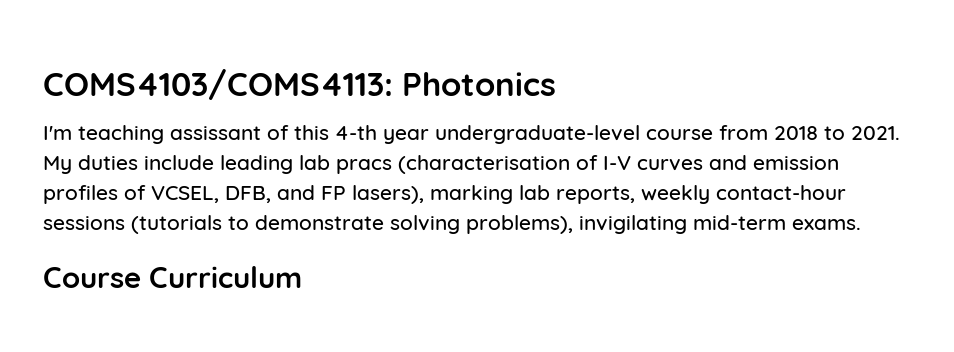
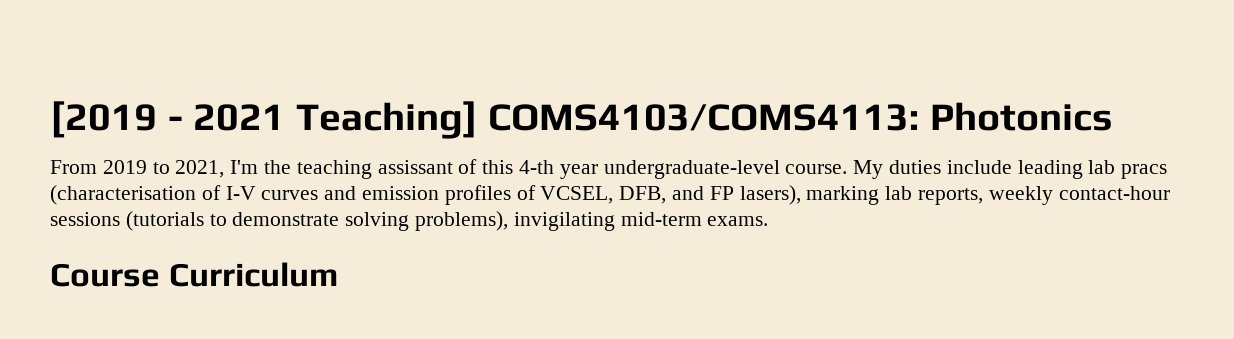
- COMS4103/COMS4113: Photonics
- I'm teaching assissant of this 4-th year undergraduate-level course from 2018 to 2021.
+ [2019 - 2021 Teaching] COMS4103/COMS4113: Photonics
+ From 2019 to 2021, I'm the teaching assissant of this 4-th year undergraduate-level course.

